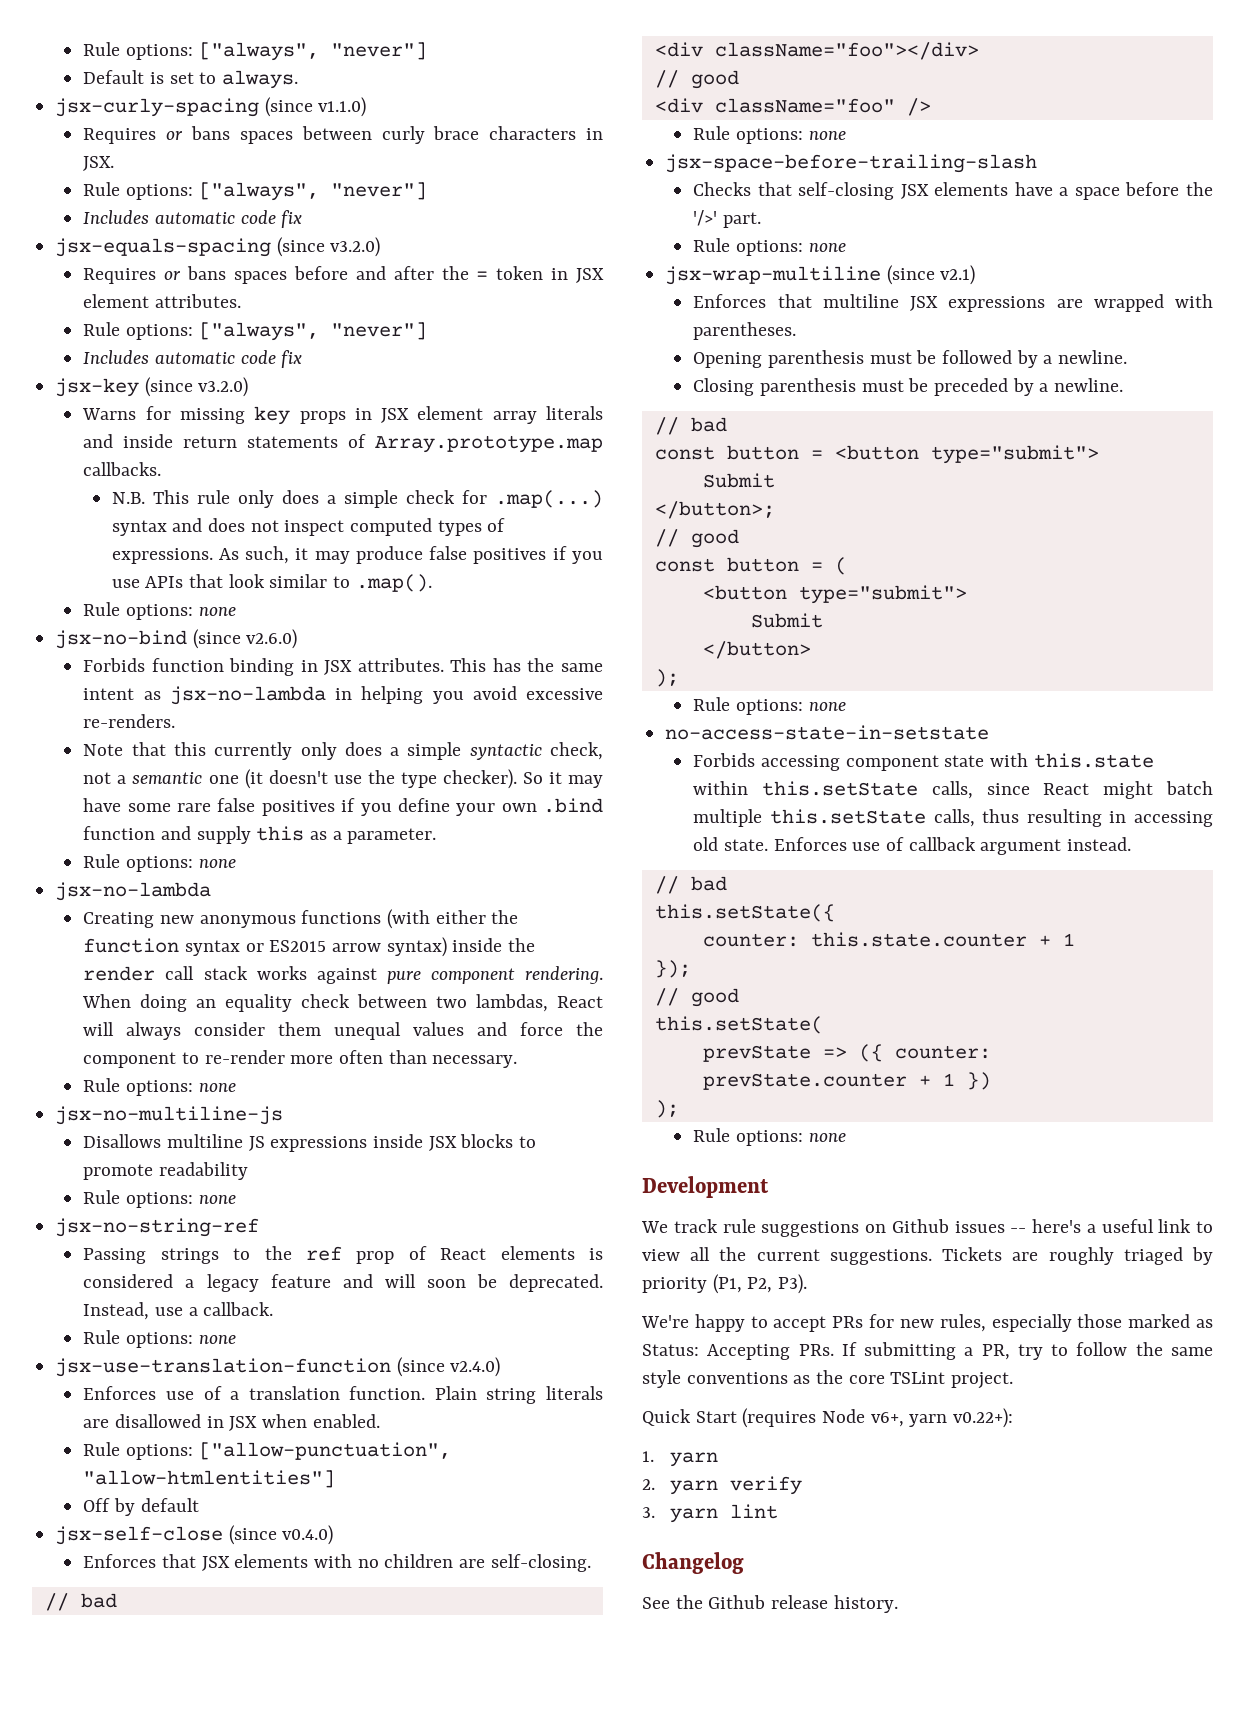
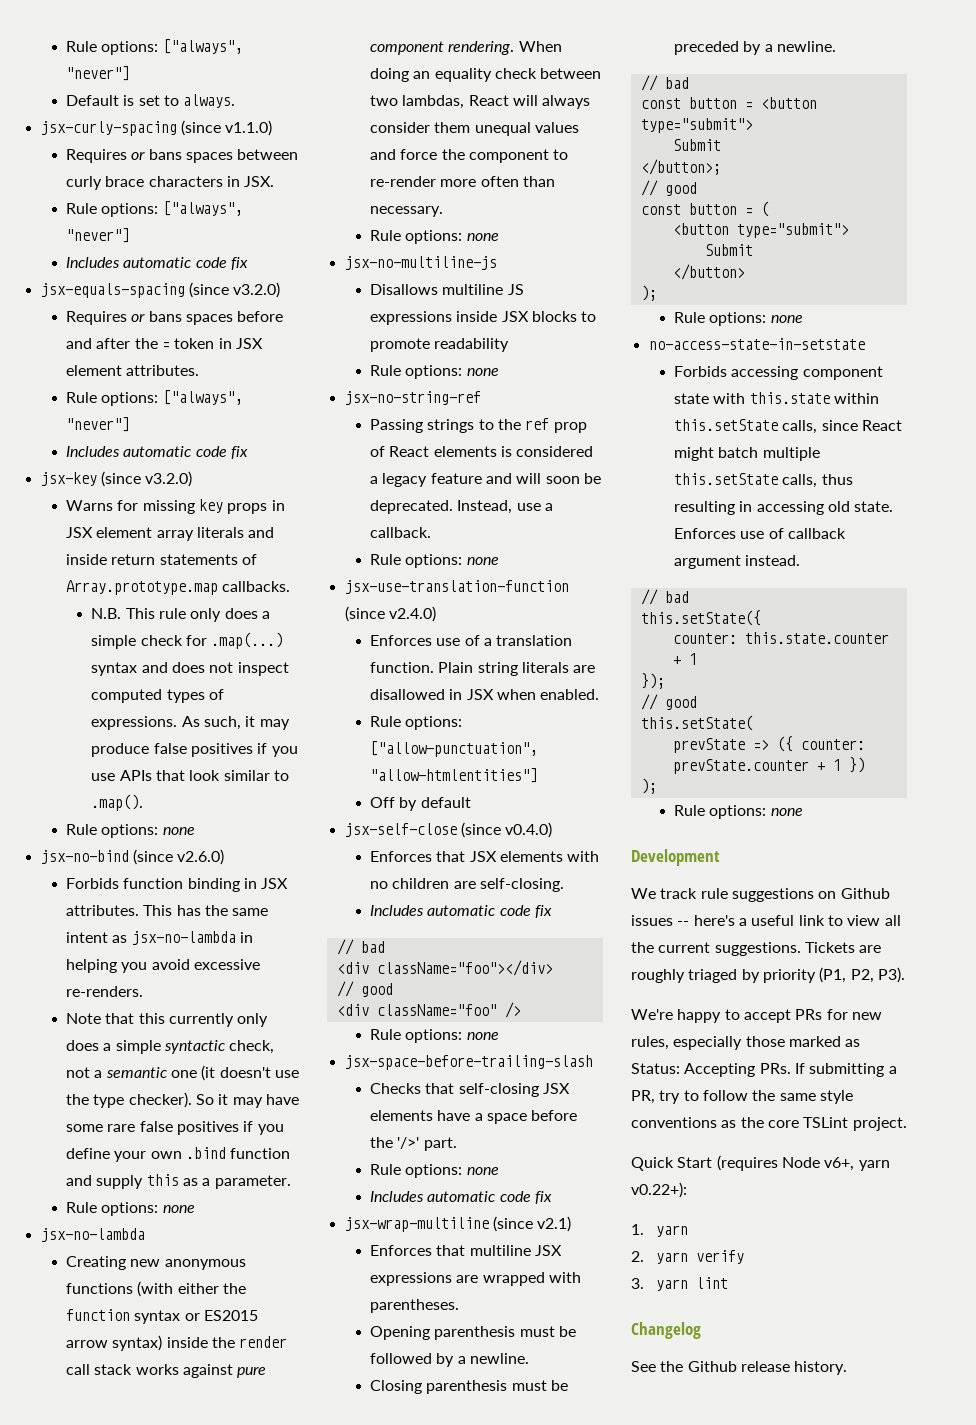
  Enforces that JSX elements with no children are self-closing.
+ Includes automatic code fix
  Checks that self-closing JSX elements have a space before the '/>' part.
  Rule options: none
+ Includes automatic code fix

